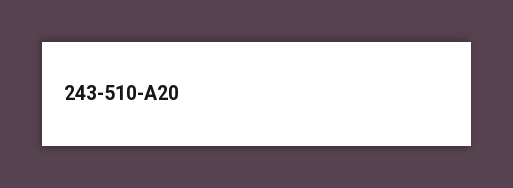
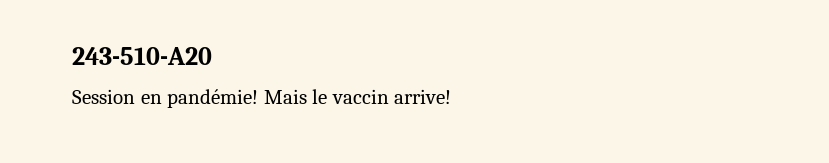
+ Session en pandémie! Mais le vaccin arrive!

